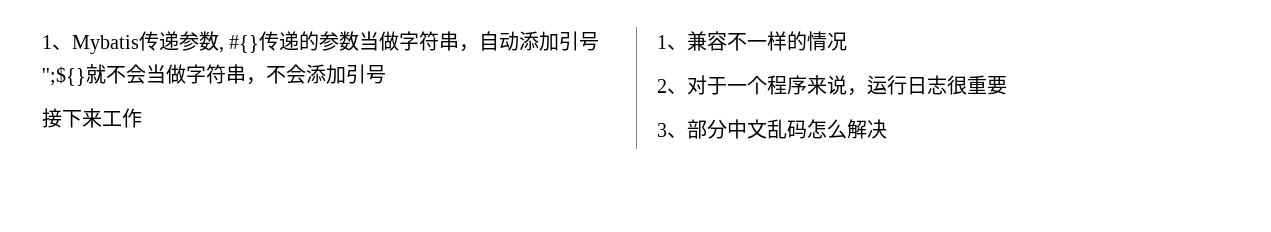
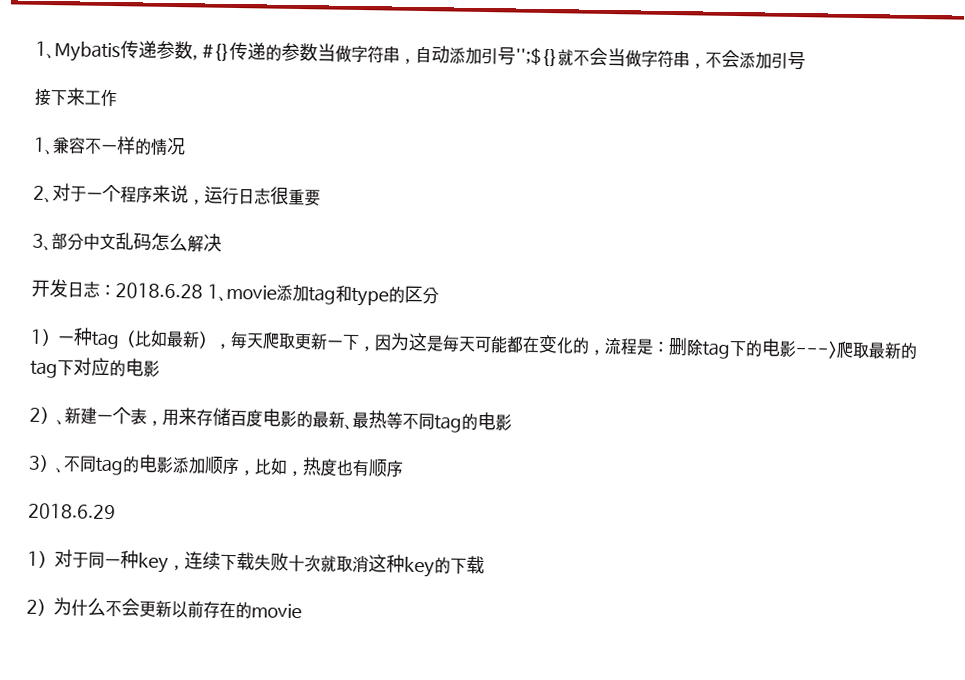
+ 开发日志：2018.6.28 1、movie添加tag和type的区分
+ 1）一种tag（比如最新），每天爬取更新一下，因为这是每天可能都在变化的，流程是：删除tag下的电影--->爬取最新的tag下对应的电影
+ 2）、新建一个表，用来存储百度电影的最新、最热等不同tag的电影
+ 3）、不同tag的电影添加顺序，比如，热度也有顺序
+ 2018.6.29
+ 1）对于同一种key，连续下载失败十次就取消这种key的下载
+ 2）为什么不会更新以前存在的movie

